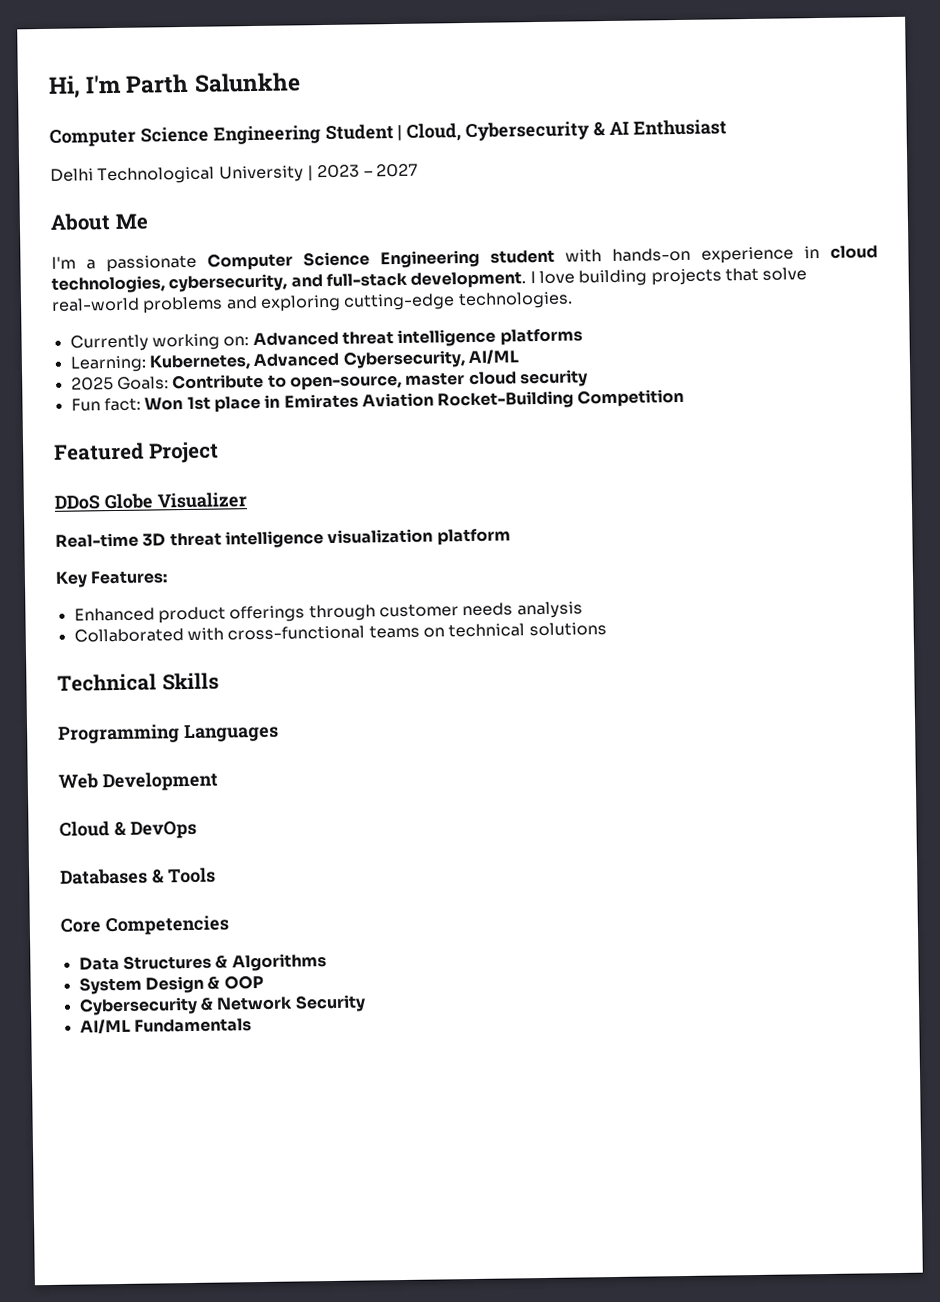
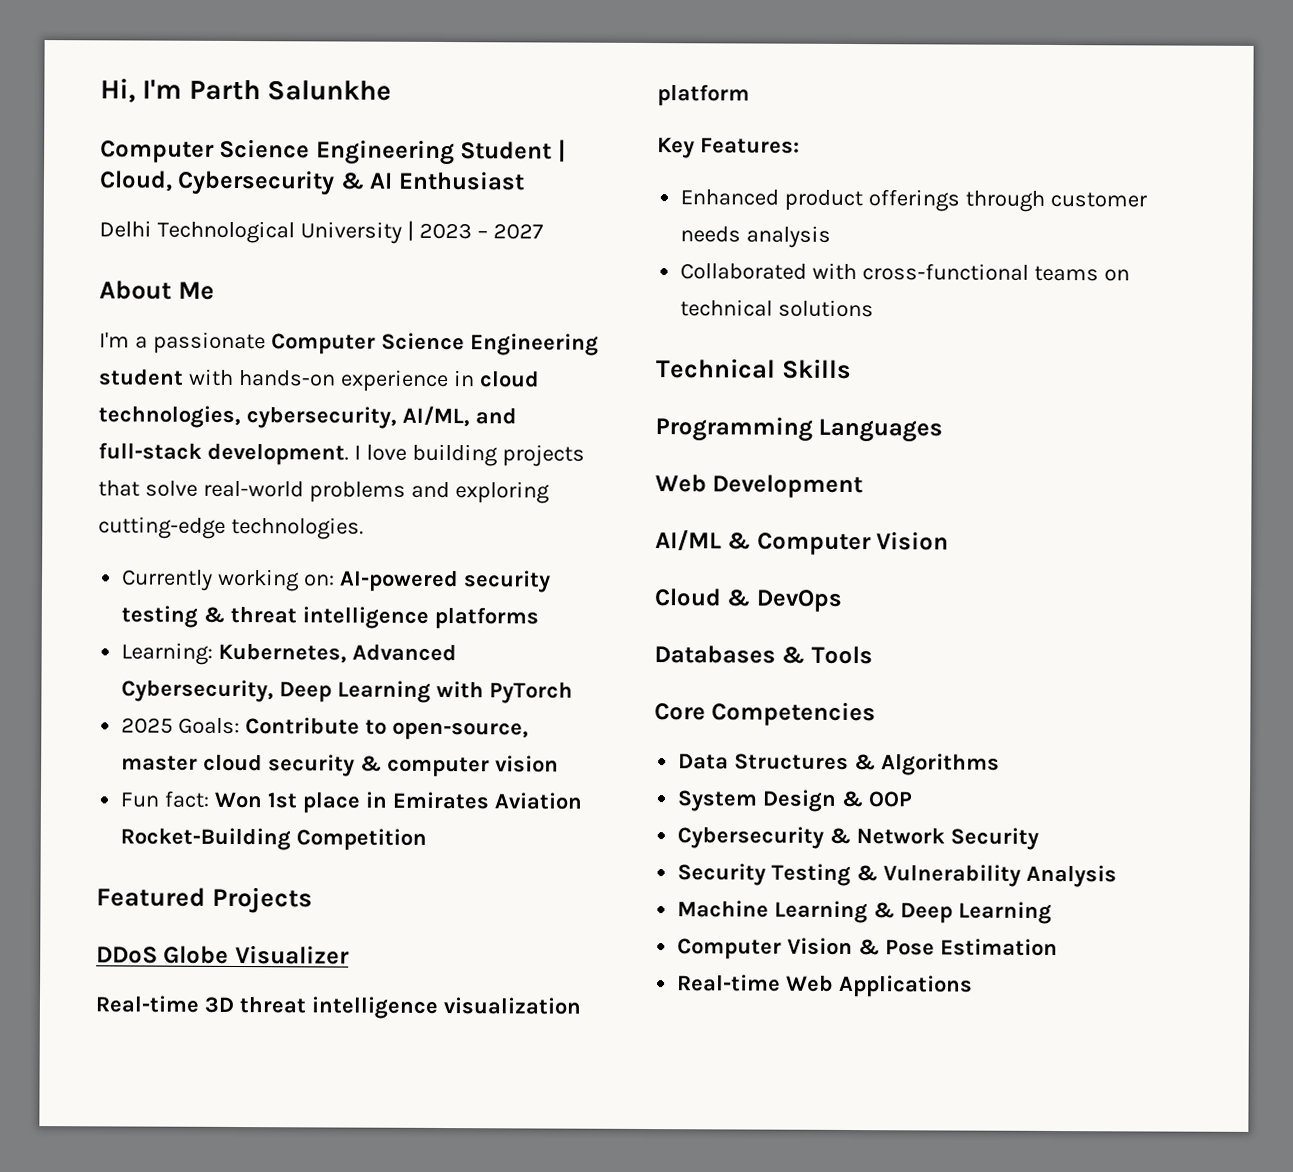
- I'm a passionate Computer Science Engineering student with hands-on experience in cloud technologies, cybersecurity, and full-stack development.
+ I'm a passionate Computer Science Engineering student with hands-on experience in cloud technologies, cybersecurity, AI/ML, and full-stack development.
- Currently working on: Advanced threat intelligence platforms
+ Currently working on: AI-powered security testing & threat intelligence platforms
- Learning: Kubernetes, Advanced Cybersecurity, AI/ML
+ Learning: Kubernetes, Advanced Cybersecurity, Deep Learning with PyTorch
- 2025 Goals: Contribute to open-source, master cloud security
+ 2025 Goals: Contribute to open-source, master cloud security & computer vision
- Featured Project
+ Featured Projects
+ AI/ML & Computer Vision
- AI/ML Fundamentals
+ Security Testing & Vulnerability Analysis
+ Machine Learning & Deep Learning
+ Computer Vision & Pose Estimation
+ Real-time Web Applications

